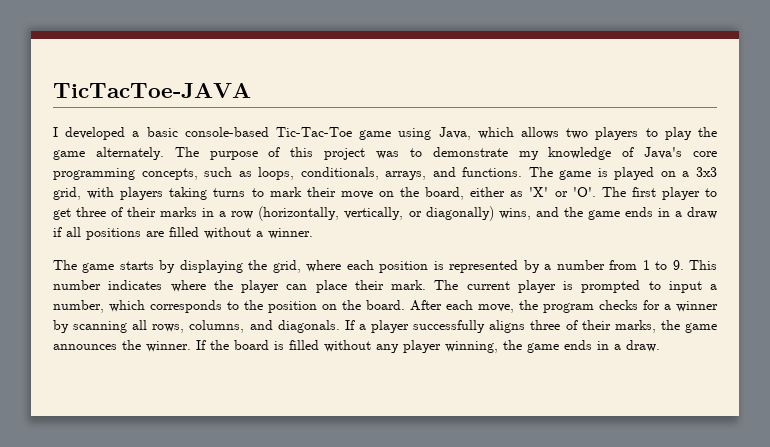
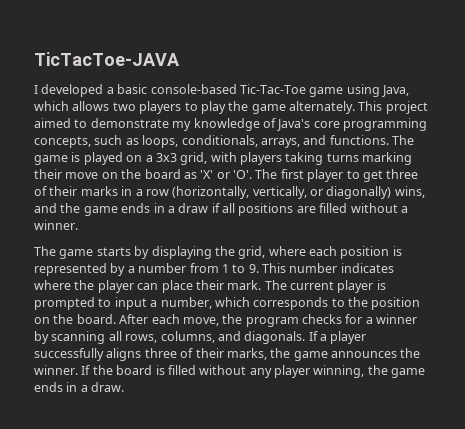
- The purpose of this project was to demonstrate my knowledge of Java's core programming concepts, such as loops, conditionals, arrays, and functions.
+ This project aimed to demonstrate my knowledge of Java's core programming concepts, such as loops, conditionals, arrays, and functions.
- The game is played on a 3x3 grid, with players taking turns to mark their move on the board, either as 'X' or 'O'. The first player to get three of their marks in a row (horizontally, vertically, or diagonally) wins, and the game ends in a draw if all positions are filled without a winner.
+ The game is played on a 3x3 grid, with players taking turns marking their move on the board as 'X' or 'O'. The first player to get three of their marks in a row (horizontally, vertically, or diagonally) wins, and the game ends in a draw if all positions are filled without a winner.

